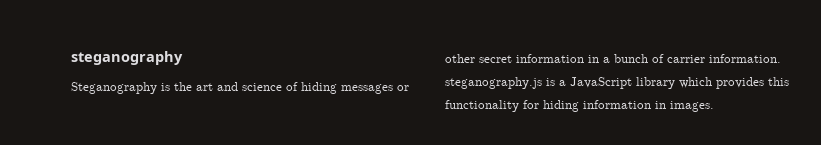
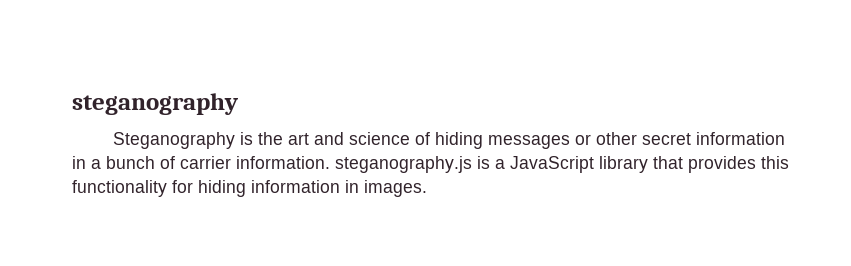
- Steganography is the art and science of hiding messages or other secret information in a bunch of carrier information. steganography.js is a JavaScript library which provides this functionality for hiding information in images.
+ Steganography is the art and science of hiding messages or other secret information in a bunch of carrier information. steganography.js is a JavaScript library that provides this functionality for hiding information in images.

